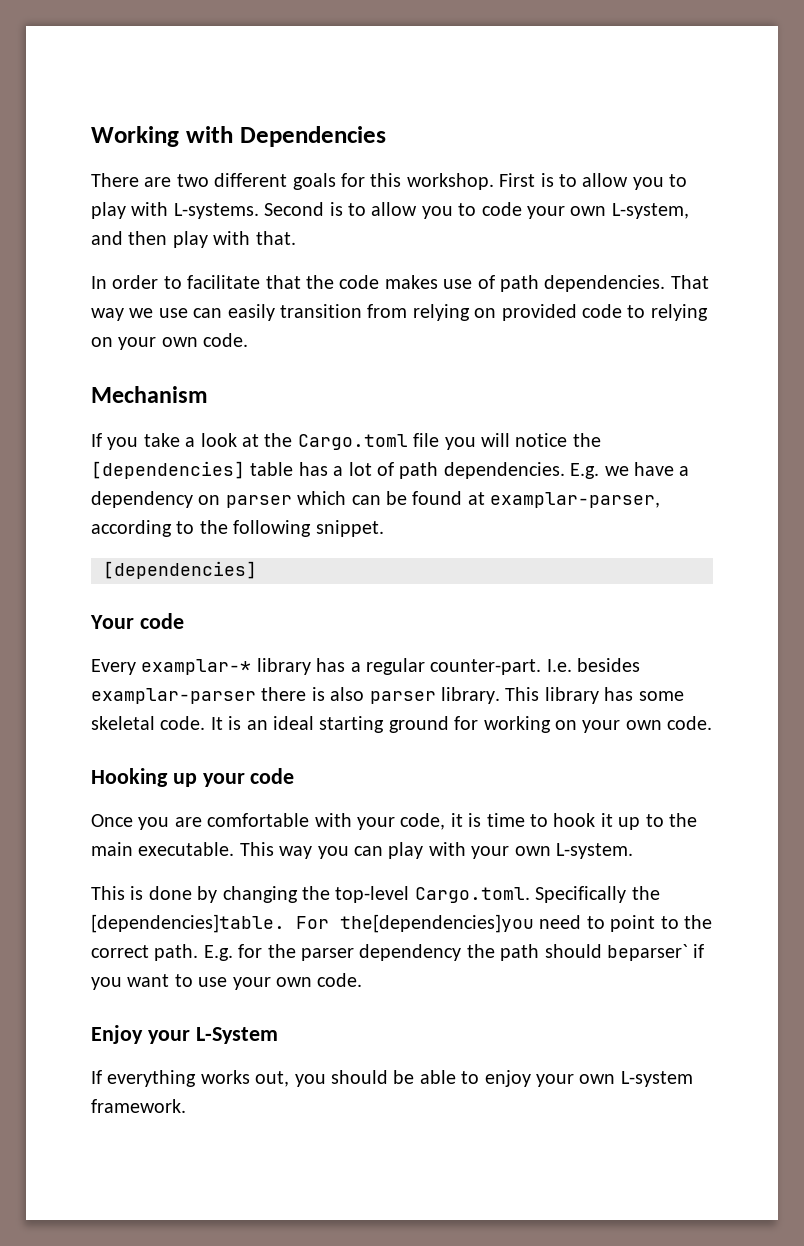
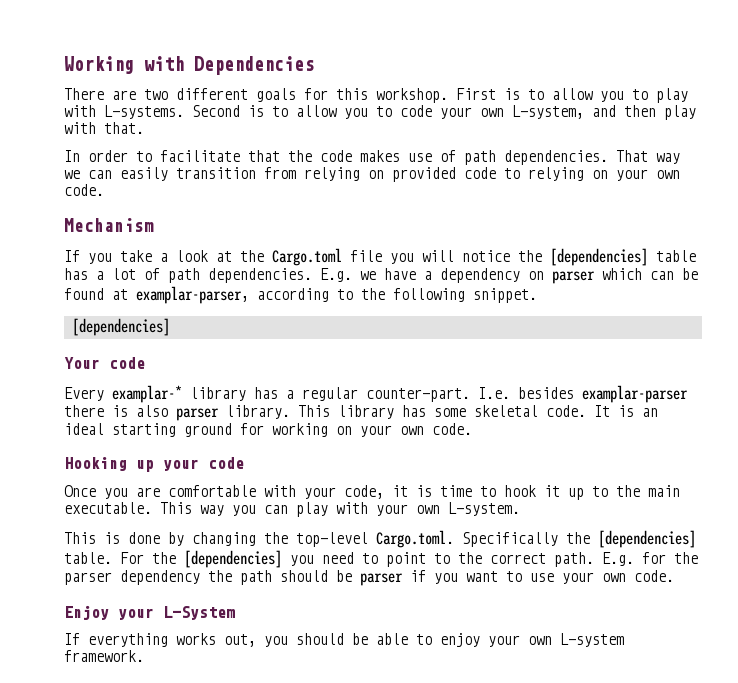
- That way we use can easily transition from relying on provided code to relying on your own code.
+ That way we can easily transition from relying on provided code to relying on your own code.
- This is done by changing the top-level Cargo.toml. Specifically the [dependencies]table. For the[dependencies]you need to point to the correct path.
+ This is done by changing the top-level Cargo.toml. Specifically the [dependencies] table. For the [dependencies] you need to point to the correct path.
- E.g. for the parser dependency the path should beparser` if you want to use your own code.
+ E.g. for the parser dependency the path should be parser if you want to use your own code.

